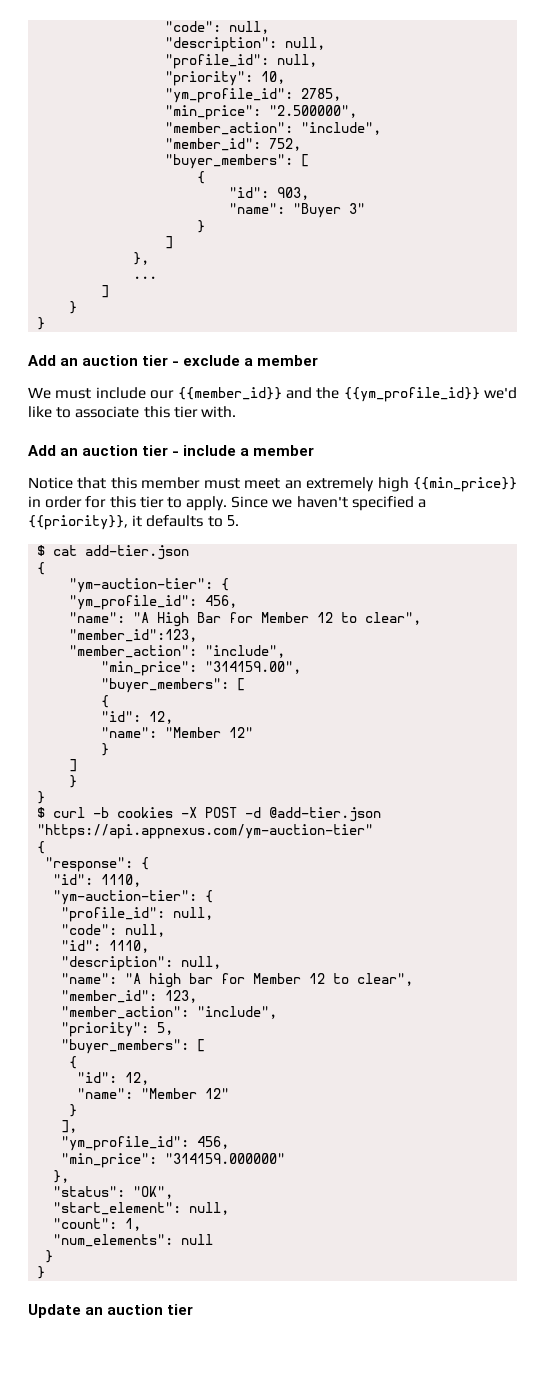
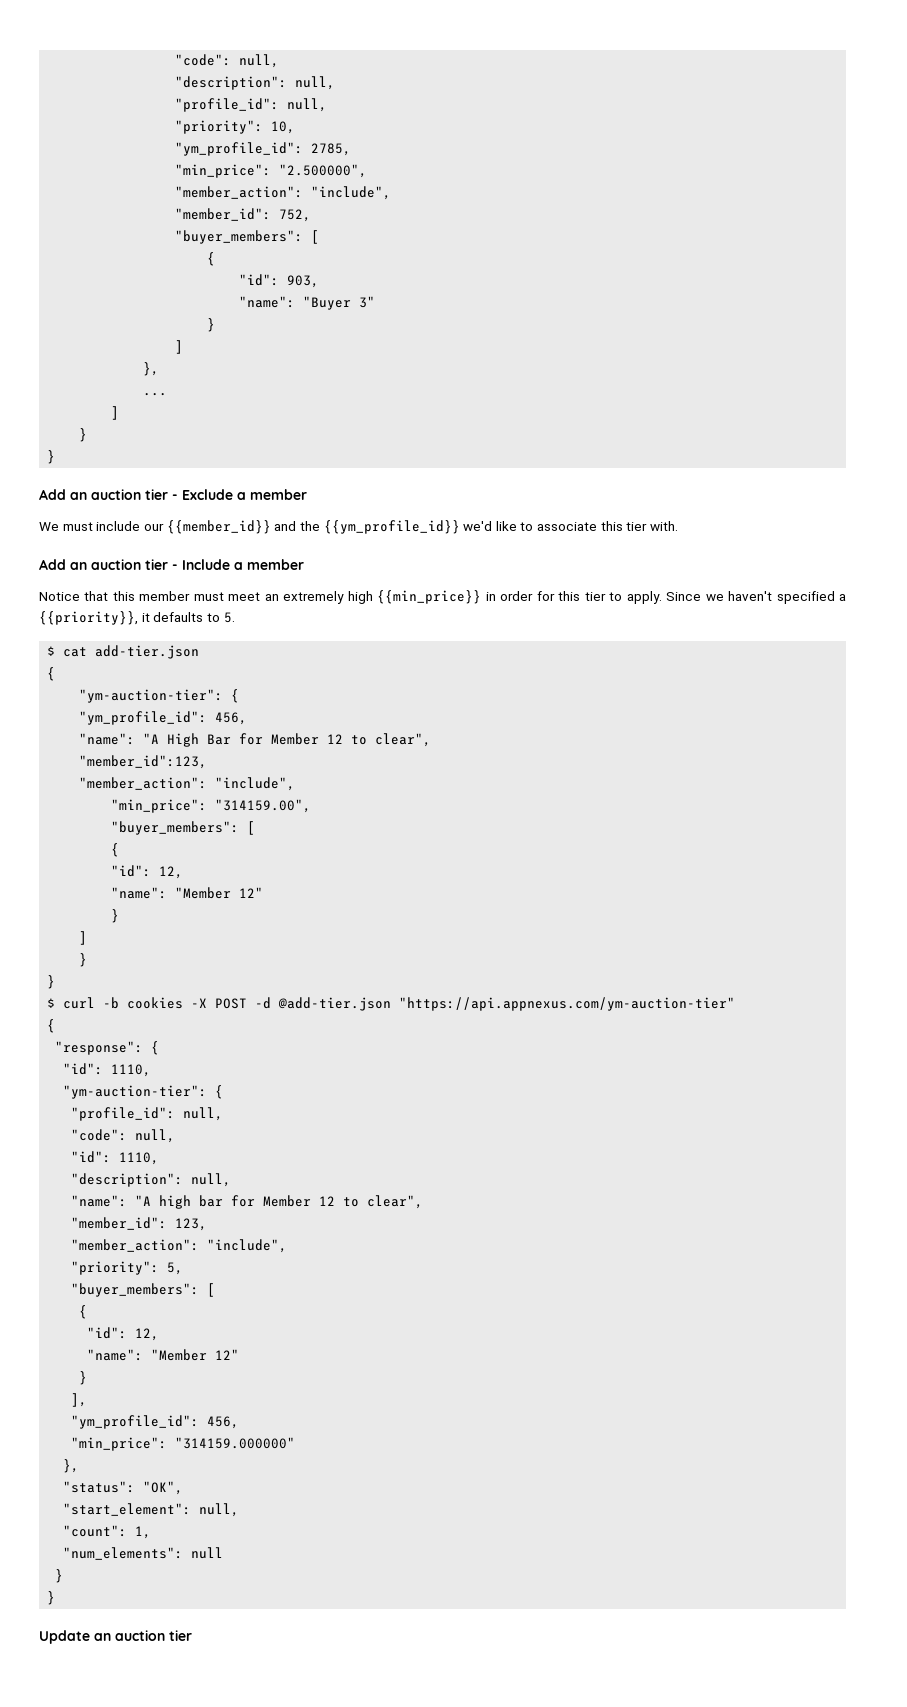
- Add an auction tier - exclude a member
+ Add an auction tier - Exclude a member
- Add an auction tier - include a member
+ Add an auction tier - Include a member

